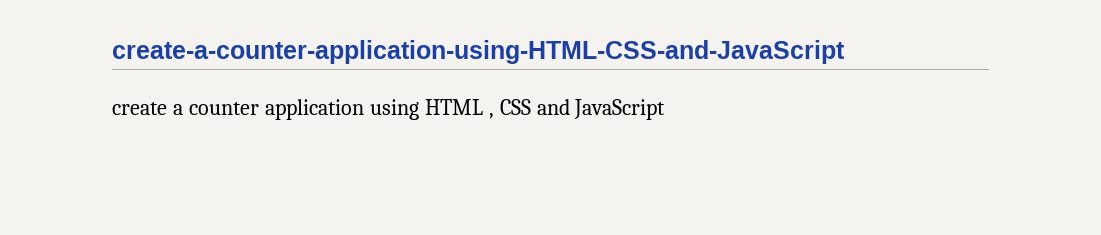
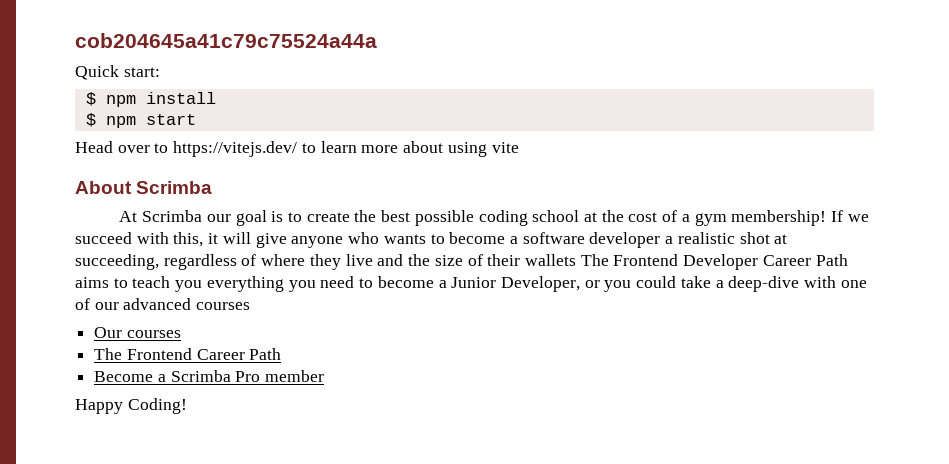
- create-a-counter-application-using-HTML-CSS-and-JavaScript
- create a counter application using HTML , CSS and JavaScript
+ cob204645a41c79c75524a44a
+ Quick start:
+ $ npm install
+ $ npm start
+ Head over to https://vitejs.dev/ to learn more about using vite
+ About Scrimba
+ At Scrimba our goal is to create the best possible coding school at the cost of a gym membership! If we succeed with this, it will give anyone who wants to become a software developer a realistic shot at succeeding, regardless of where they live and the size of their wallets The Frontend Developer Career Path aims to teach you everything you need to become a Junior Developer, or you could take a deep-dive with one of our advanced courses
+ Our courses
+ The Frontend Career Path
+ Become a Scrimba Pro member
+ Happy Coding!

